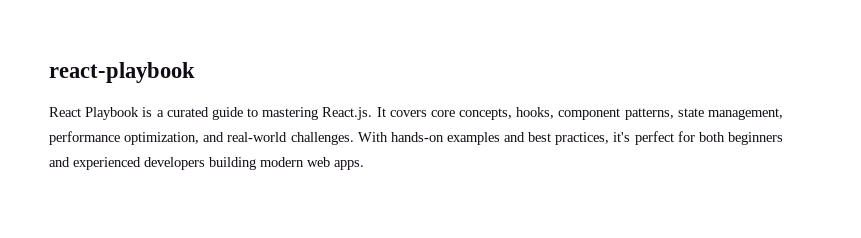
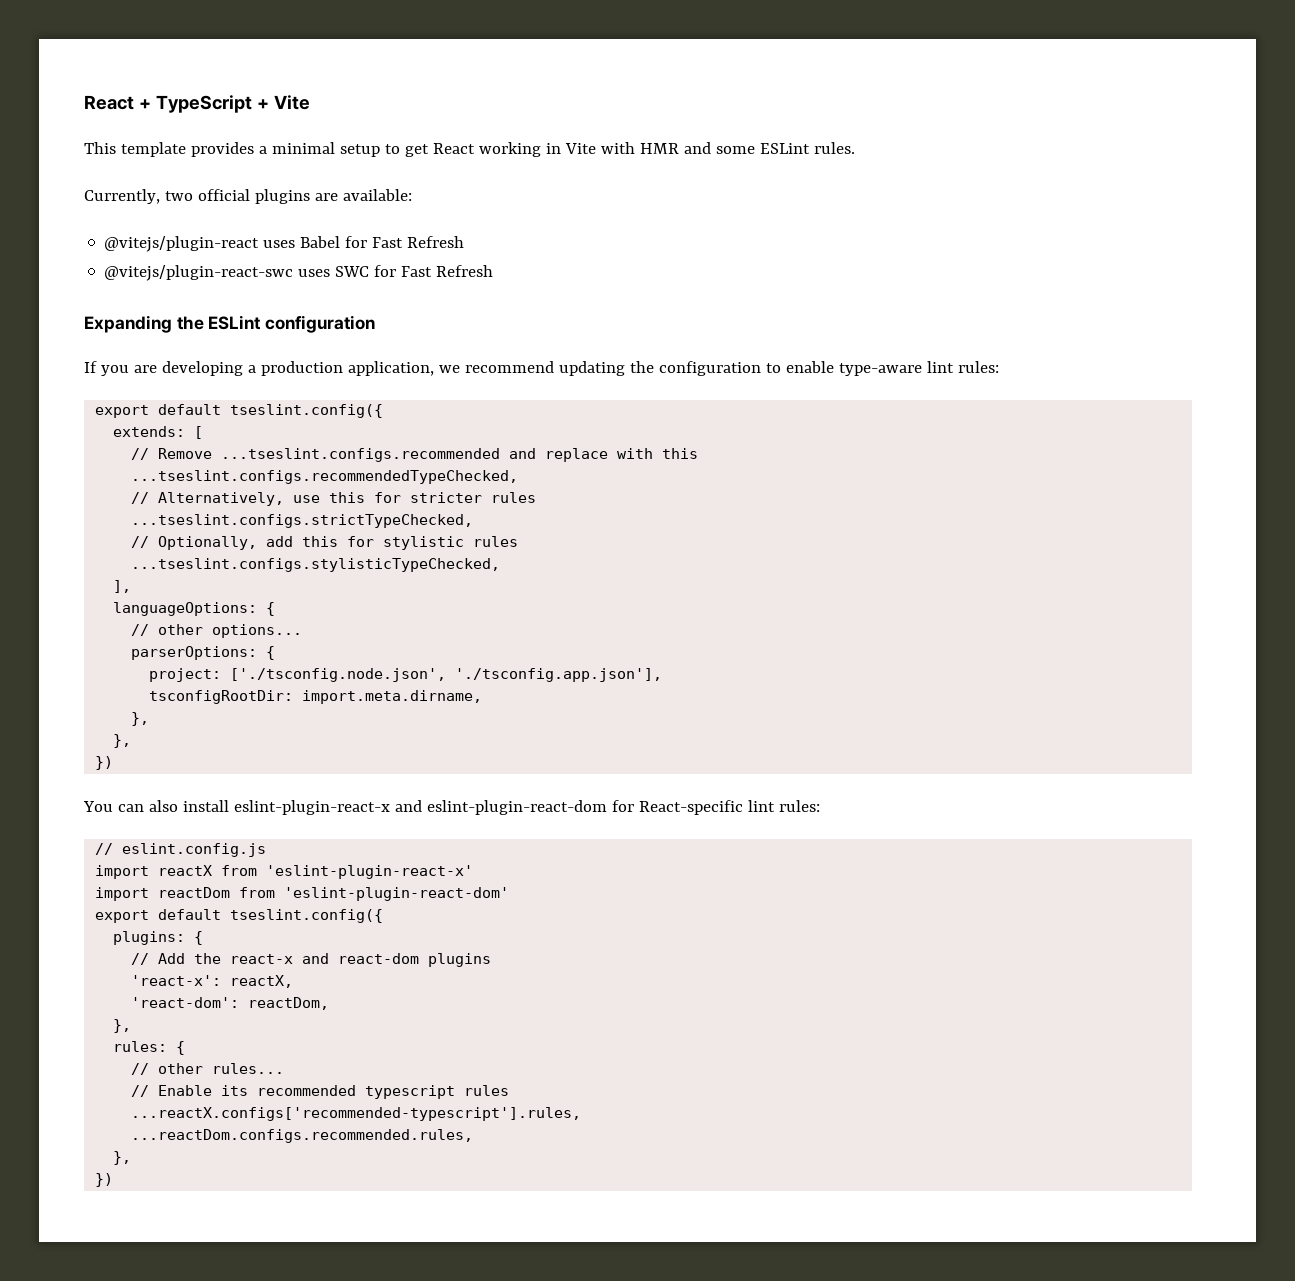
- react-playbook
- React Playbook is a curated guide to mastering React.js. It covers core concepts, hooks, component patterns, state management, performance optimization, and real-world challenges. With hands-on examples and best practices, it's perfect for both beginners and experienced developers building modern web apps.
+ React + TypeScript + Vite
+ This template provides a minimal setup to get React working in Vite with HMR and some ESLint rules.
+ Currently, two official plugins are available:
+ @vitejs/plugin-react uses Babel for Fast Refresh
+ @vitejs/plugin-react-swc uses SWC for Fast Refresh
+ Expanding the ESLint configuration
+ If you are developing a production application, we recommend updating the configuration to enable type-aware lint rules:
+ export default tseslint.config({
+ extends: [
+ // Remove ...tseslint.configs.recommended and replace with this
+ ...tseslint.configs.recommendedTypeChecked,
+ // Alternatively, use this for stricter rules
+ ...tseslint.configs.strictTypeChecked,
+ // Optionally, add this for stylistic rules
+ ...tseslint.configs.stylisticTypeChecked,
+ ],
+ languageOptions: {
+ // other options...
+ parserOptions: {
+ project: ['./tsconfig.node.json', './tsconfig.app.json'],
+ tsconfigRootDir: import.meta.dirname,
+ },
+ },
+ })
+ You can also install eslint-plugin-react-x and eslint-plugin-react-dom for React-specific lint rules:
+ // eslint.config.js
+ import reactX from 'eslint-plugin-react-x'
+ import reactDom from 'eslint-plugin-react-dom'
+ export default tseslint.config({
+ plugins: {
+ // Add the react-x and react-dom plugins
+ 'react-x': reactX,
+ 'react-dom': reactDom,
+ },
+ rules: {
+ // other rules...
+ // Enable its recommended typescript rules
+ ...reactX.configs['recommended-typescript'].rules,
+ ...reactDom.configs.recommended.rules,
+ },
+ })

